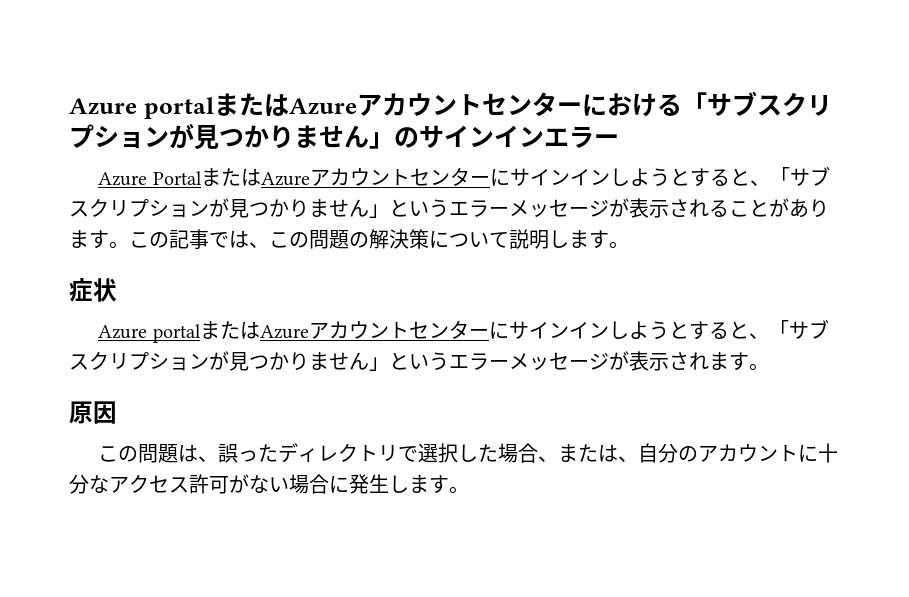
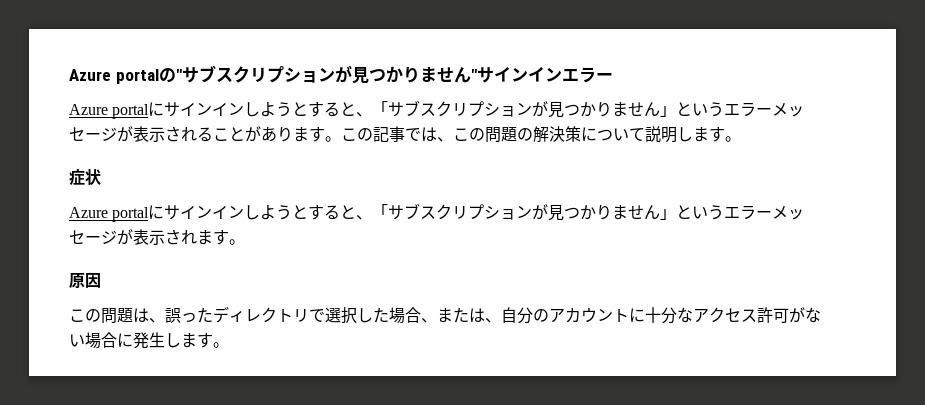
- Azure portalまたはAzureアカウントセンターにおける「サブスクリプションが見つかりません」のサインインエラー
+ Azure portalの"サブスクリプションが見つかりません"サインインエラー
- Azure PortalまたはAzureアカウントセンターにサインインしようとすると、「サブスクリプションが見つかりません」というエラーメッセージが表示されることがあります。
+ Azure portalにサインインしようとすると、「サブスクリプションが見つかりません」というエラーメッセージが表示されることがあります。
- Azure portalまたはAzureアカウントセンターにサインインしようとすると、「サブスクリプションが見つかりません」というエラーメッセージが表示されます。
+ Azure portalにサインインしようとすると、「サブスクリプションが見つかりません」というエラーメッセージが表示されます。

